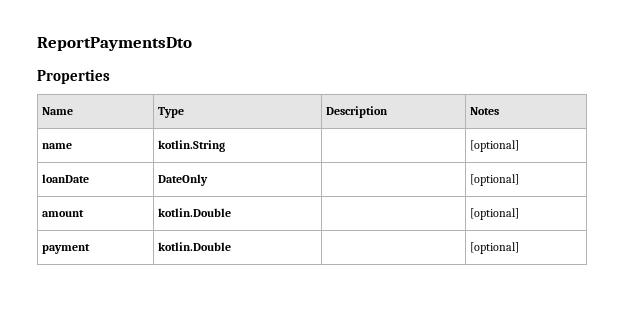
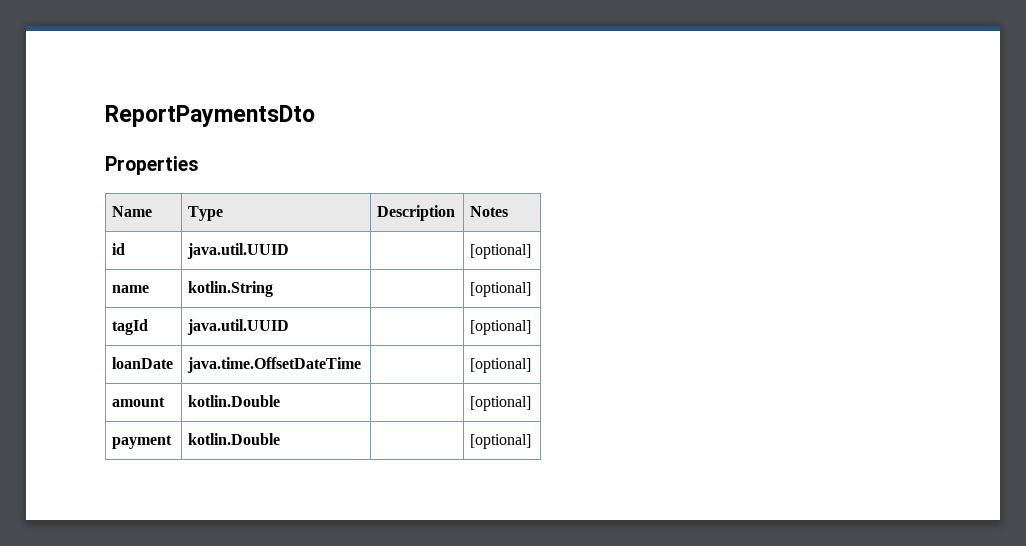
+ id | java.util.UUID | | [optional]
+ tagId | java.util.UUID | | [optional]
- loanDate | DateOnly | | [optional]
+ loanDate | java.time.OffsetDateTime | | [optional]

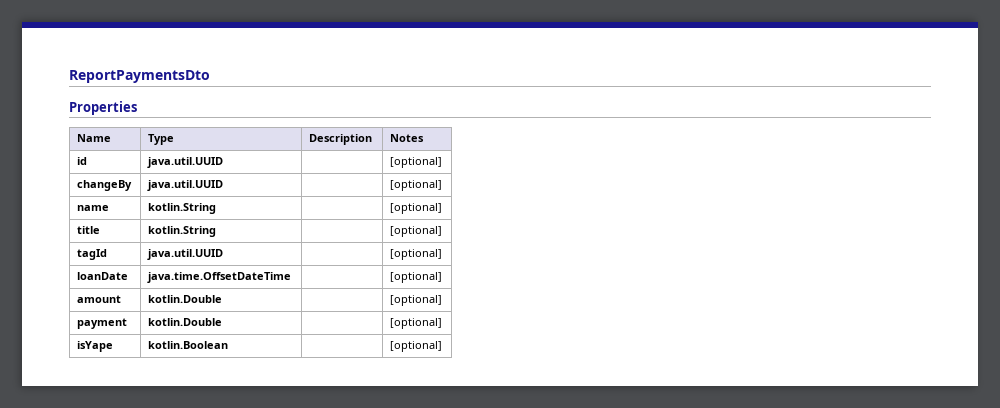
+ changeBy | java.util.UUID | | [optional]
+ title | kotlin.String | | [optional]
+ isYape | kotlin.Boolean | | [optional]

